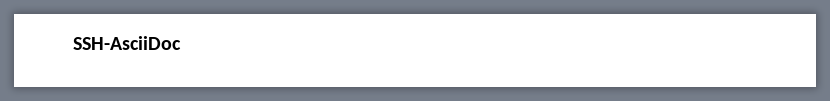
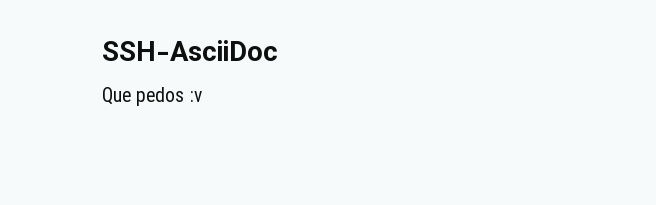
+ Que pedos :v

